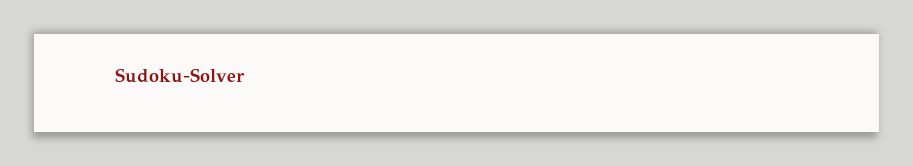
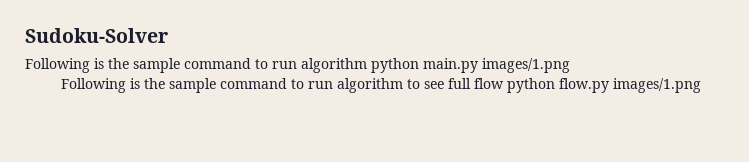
+ Following is the sample command to run algorithm python main.py images/1.png
+ Following is the sample command to run algorithm to see full flow python flow.py images/1.png

